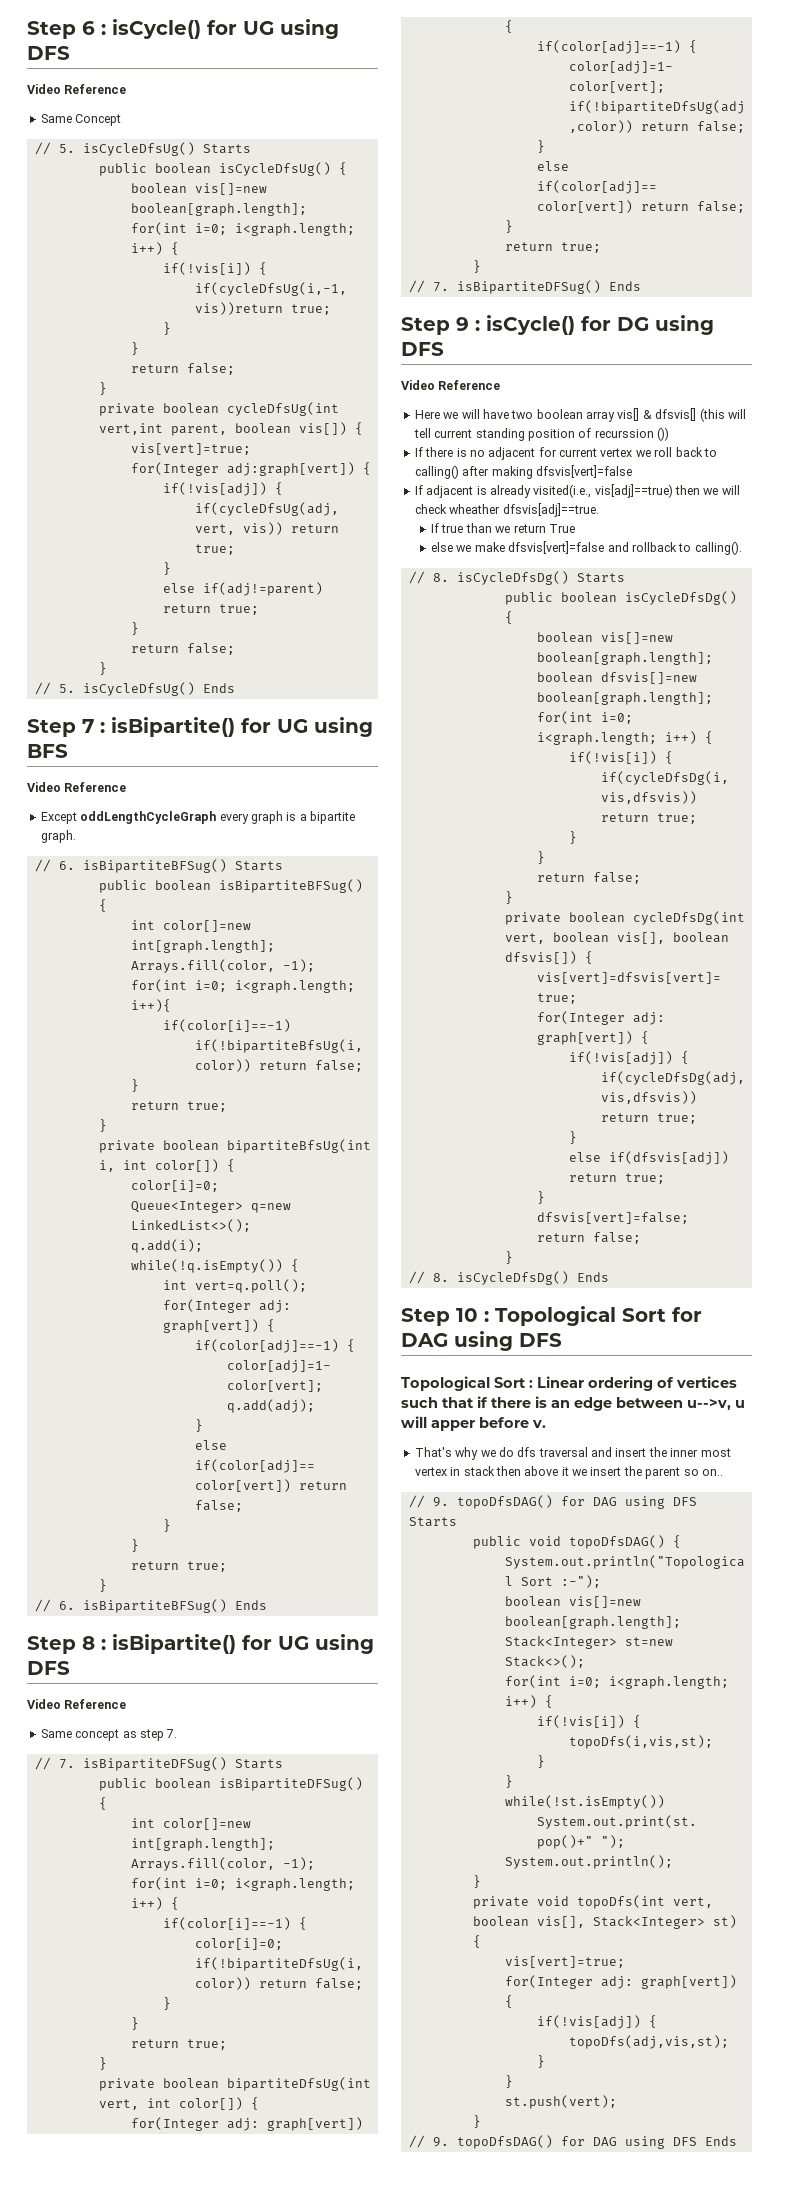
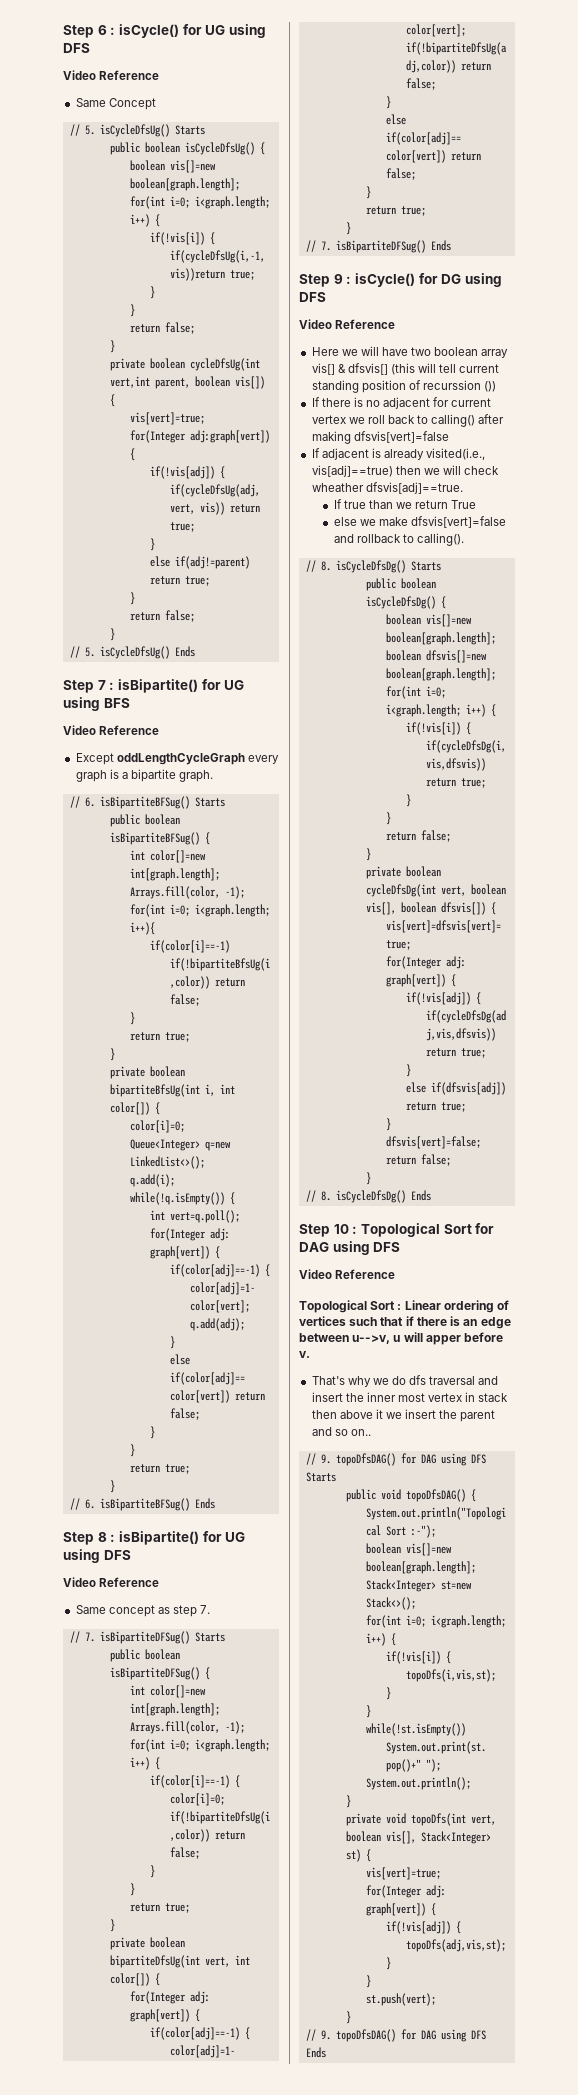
  Step 10 : Topological Sort for DAG using DFS
+ Video Reference
- That's why we do dfs traversal and insert the inner most vertex in stack then above it we insert the parent so on..
+ That's why we do dfs traversal and insert the inner most vertex in stack then above it we insert the parent and so on..

